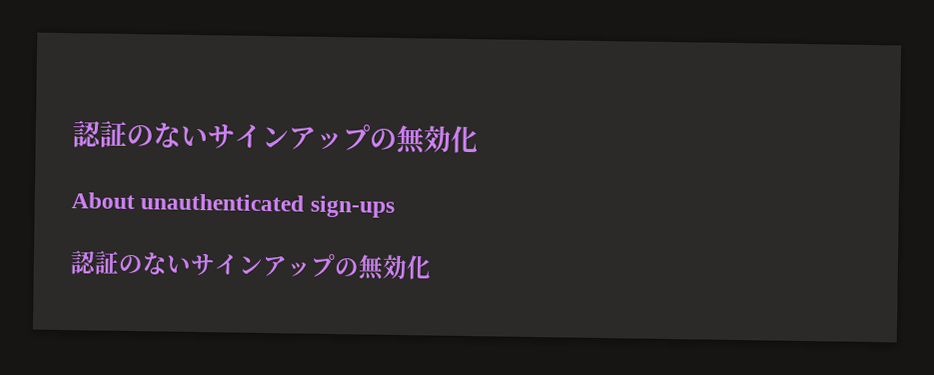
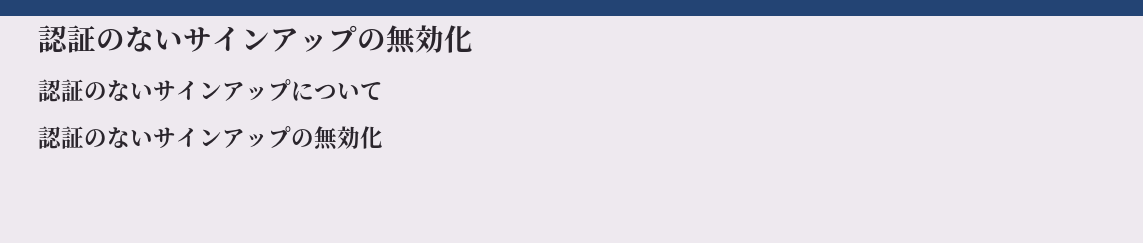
- About unauthenticated sign-ups
+ 認証のないサインアップについて

